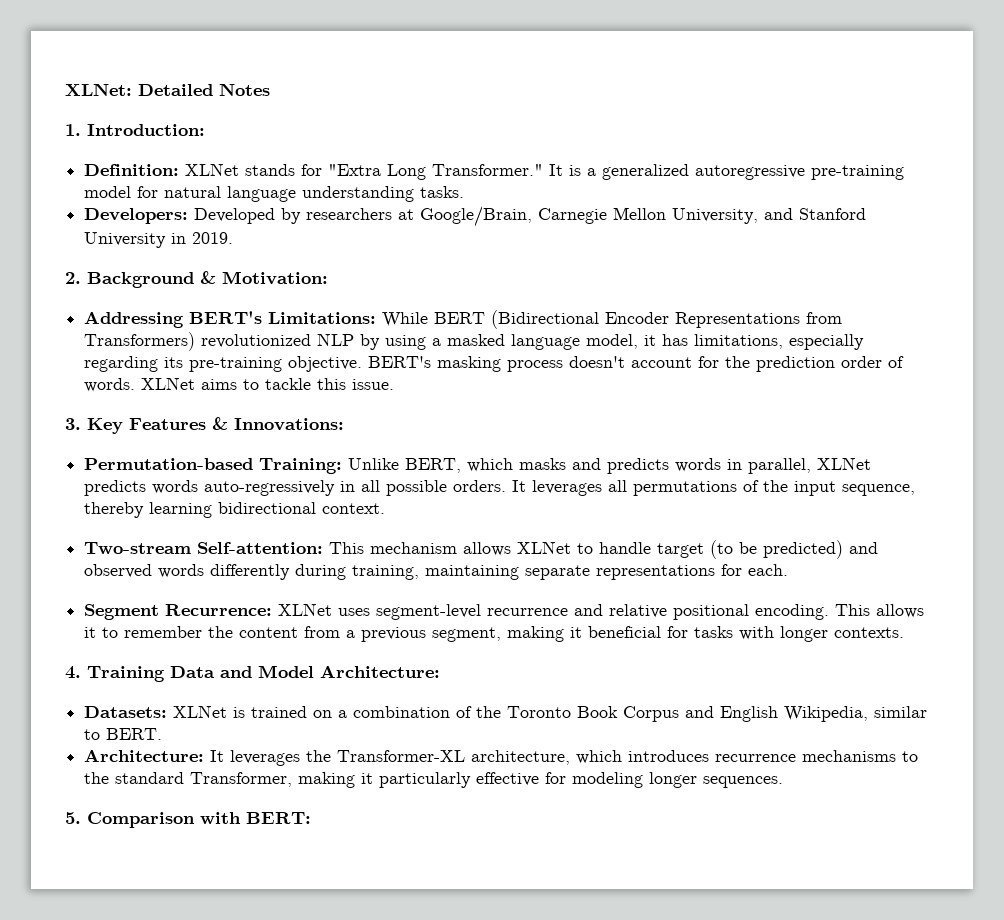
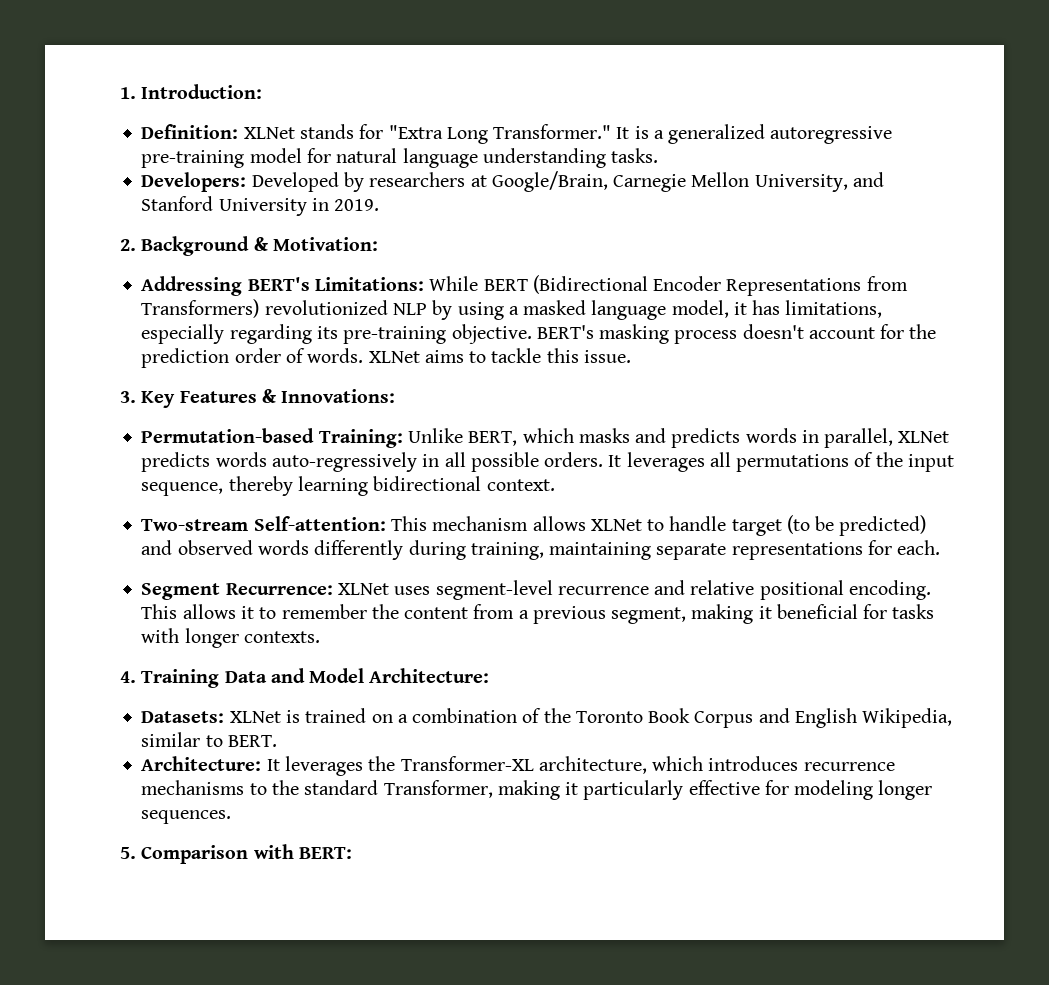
- XLNet: Detailed Notes

